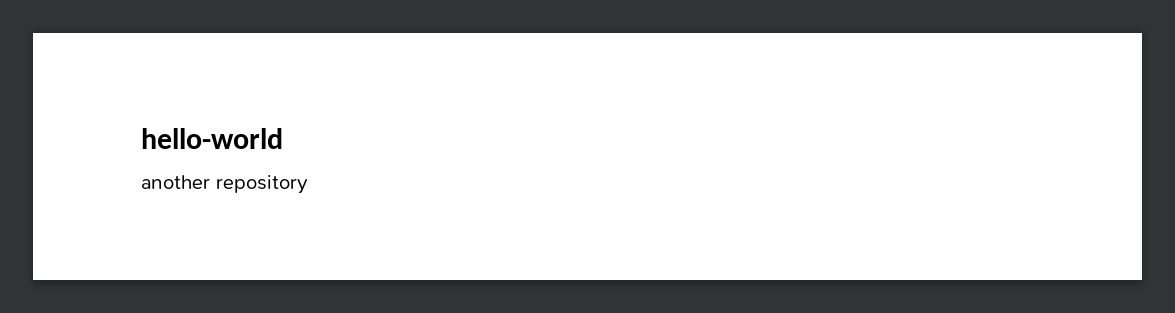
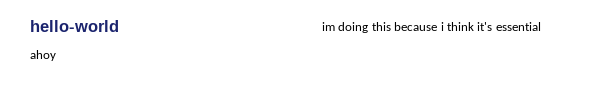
- another repository
+ ahoy
+ im doing this because i think it's essential

